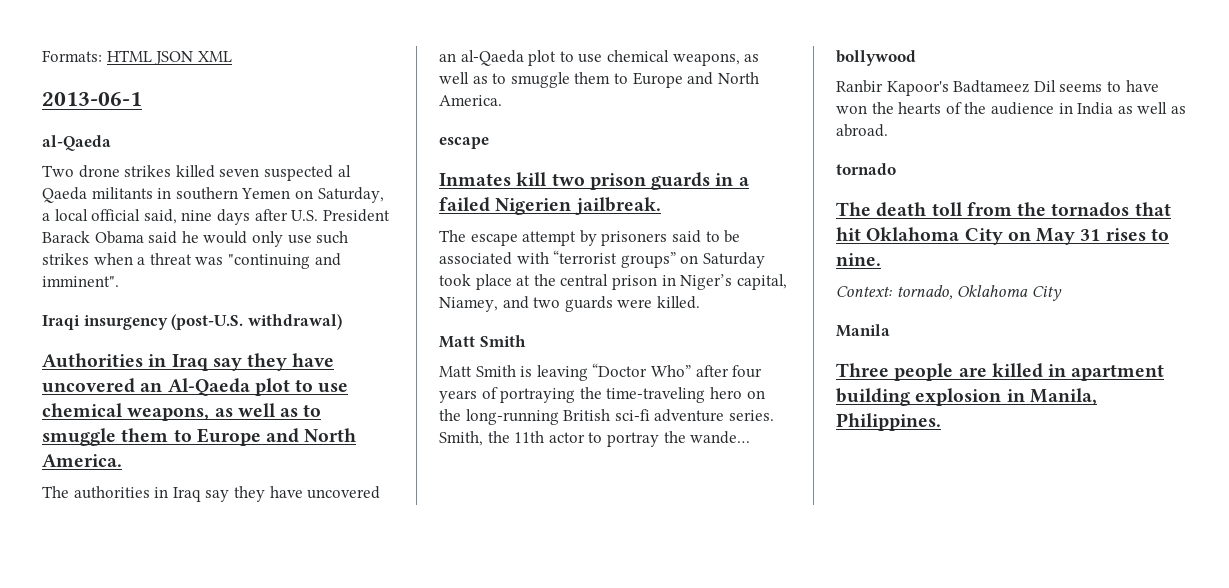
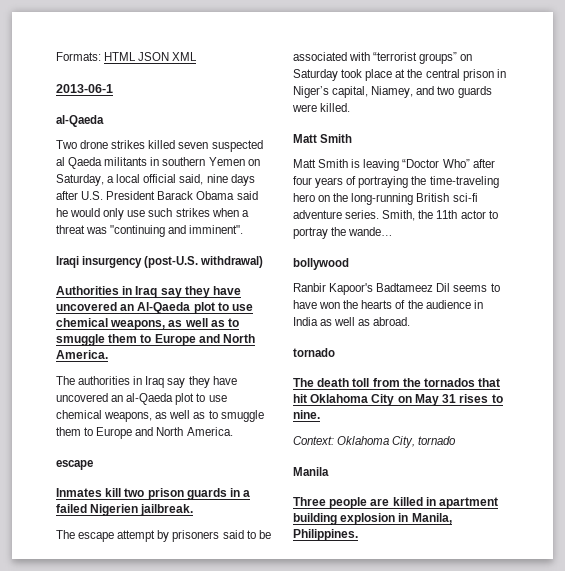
- Context: tornado, Oklahoma City
+ Context: Oklahoma City, tornado

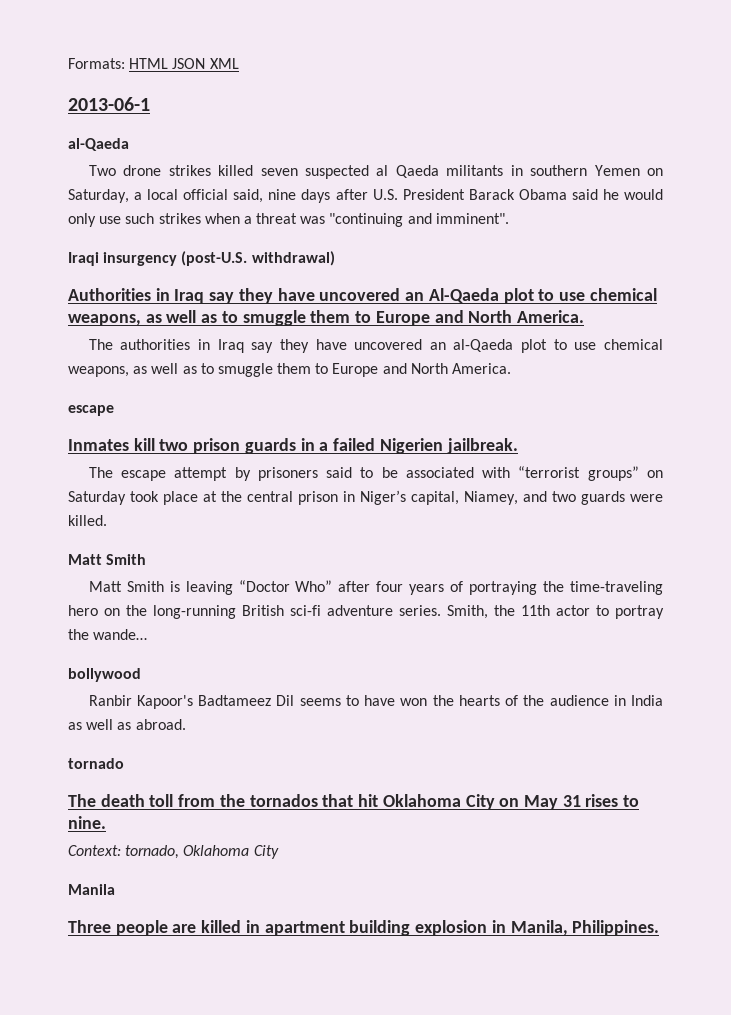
- Context: Oklahoma City, tornado
+ Context: tornado, Oklahoma City

